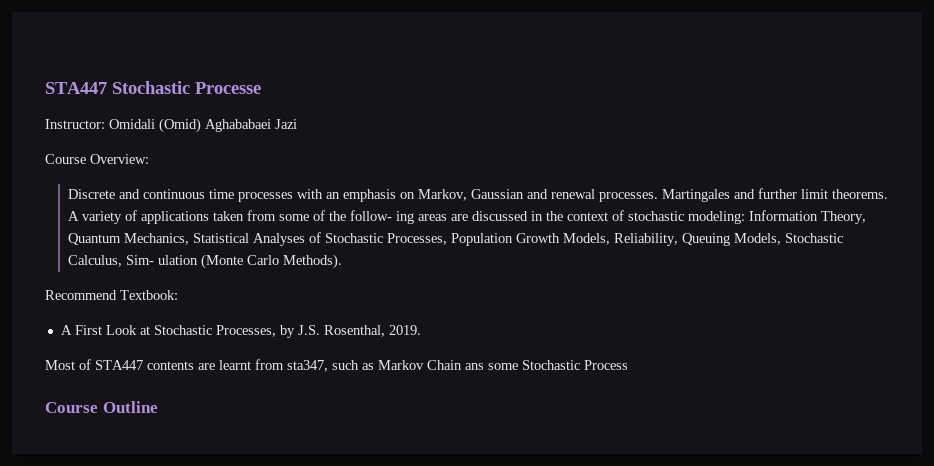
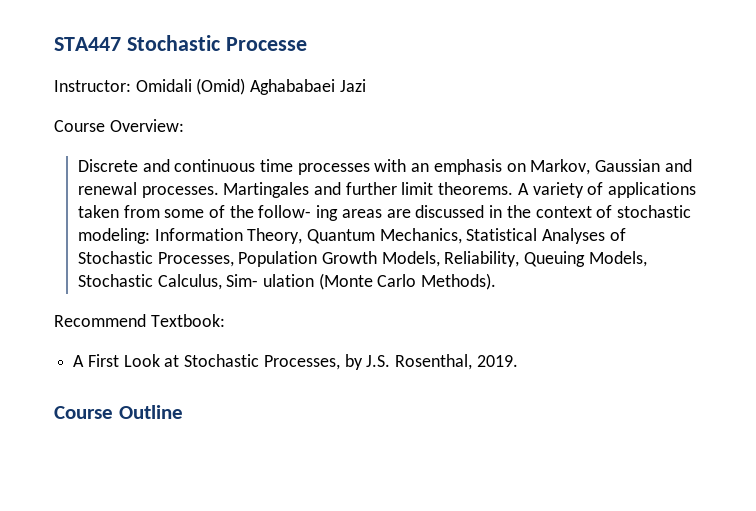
- Most of STA447 contents are learnt from sta347, such as Markov Chain ans some Stochastic Process

